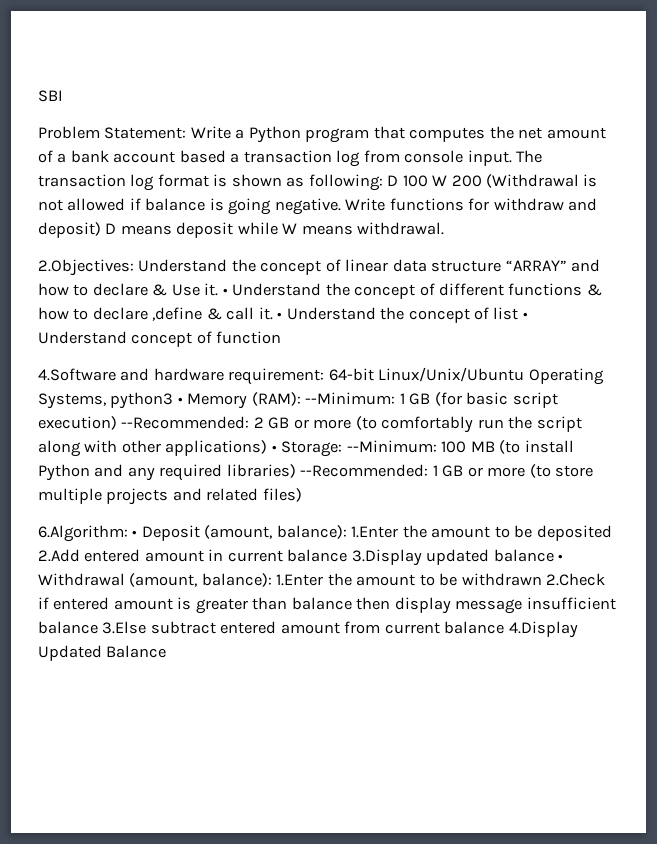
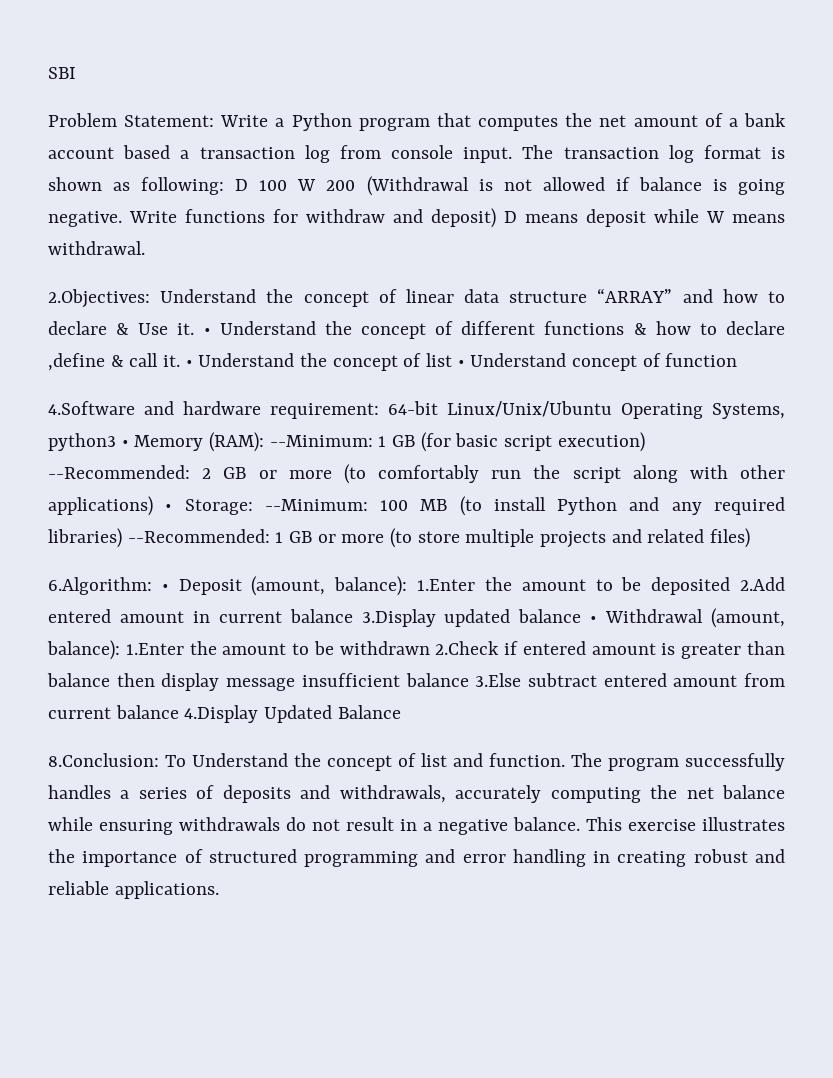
+ 8.Conclusion: To Understand the concept of list and function. The program successfully handles a series of deposits and withdrawals, accurately computing the net balance while ensuring withdrawals do not result in a negative balance. This exercise illustrates the importance of structured programming and error handling in creating robust and reliable applications.

